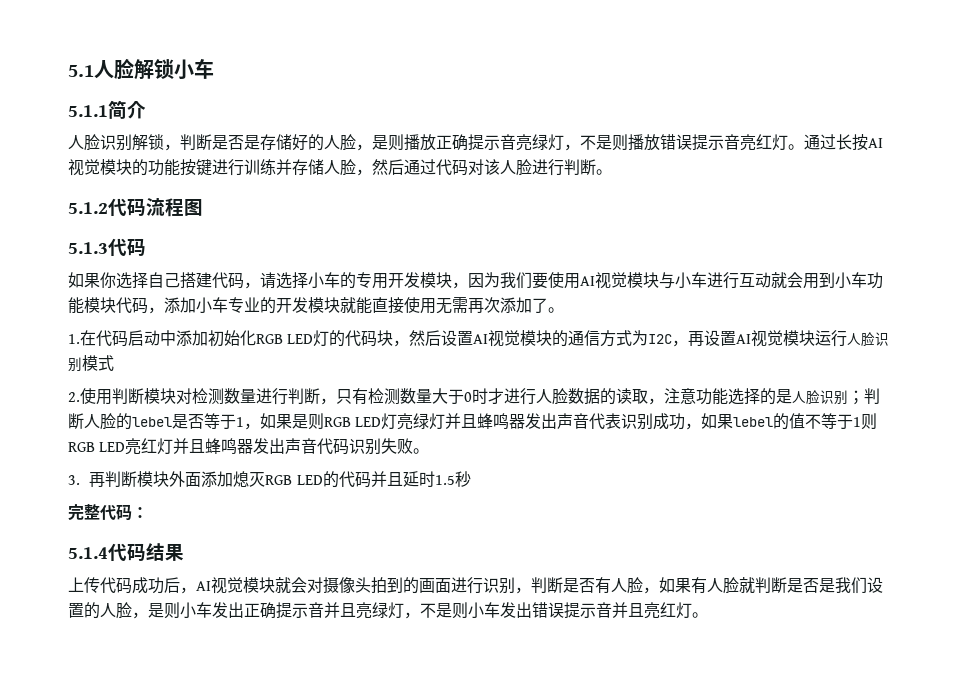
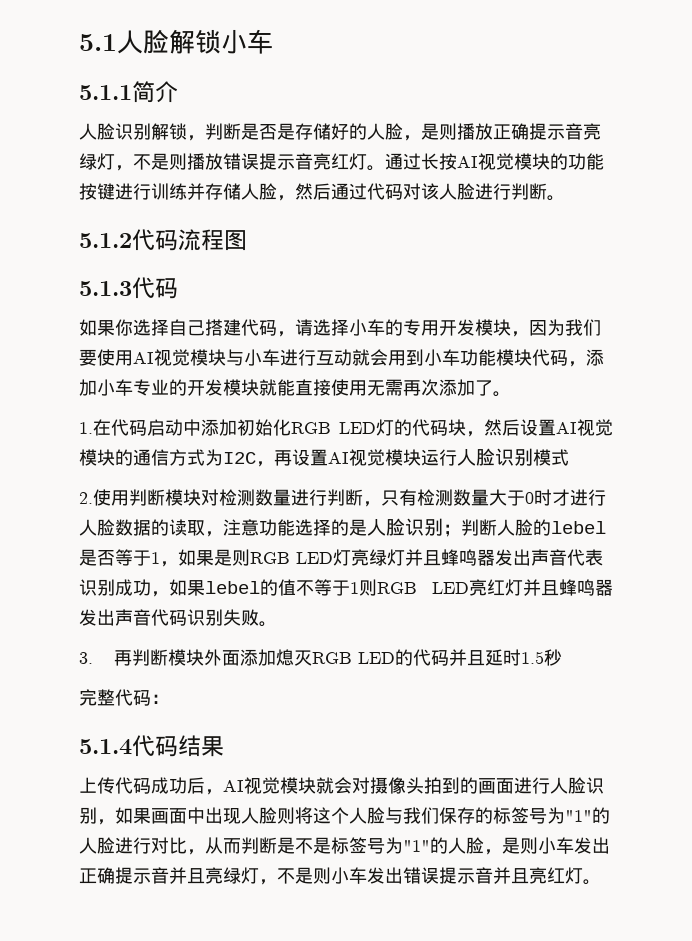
- 上传代码成功后，AI视觉模块就会对摄像头拍到的画面进行识别，判断是否有人脸，如果有人脸就判断是否是我们设置的人脸，是则小车发出正确提示音并且亮绿灯，不是则小车发出错误提示音并且亮红灯。
+ 上传代码成功后，AI视觉模块就会对摄像头拍到的画面进行人脸识别，如果画面中出现人脸则将这个人脸与我们保存的标签号为"1"的人脸进行对比，从而判断是不是标签号为"1"的人脸，是则小车发出正确提示音并且亮绿灯，不是则小车发出错误提示音并且亮红灯。

